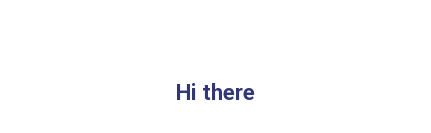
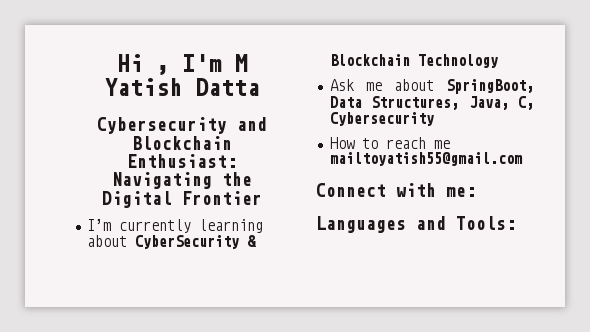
- Hi there
+ Hi , I'm M Yatish Datta
+ Cybersecurity and Blockchain Enthusiast: Navigating the Digital Frontier
+ I’m currently learning about CyberSecurity & Blockchain Technology
+ Ask me about SpringBoot, Data Structures, Java, C, Cybersecurity
+ How to reach me mailtoyatish55@gmail.com
+ Connect with me:
+ Languages and Tools:

